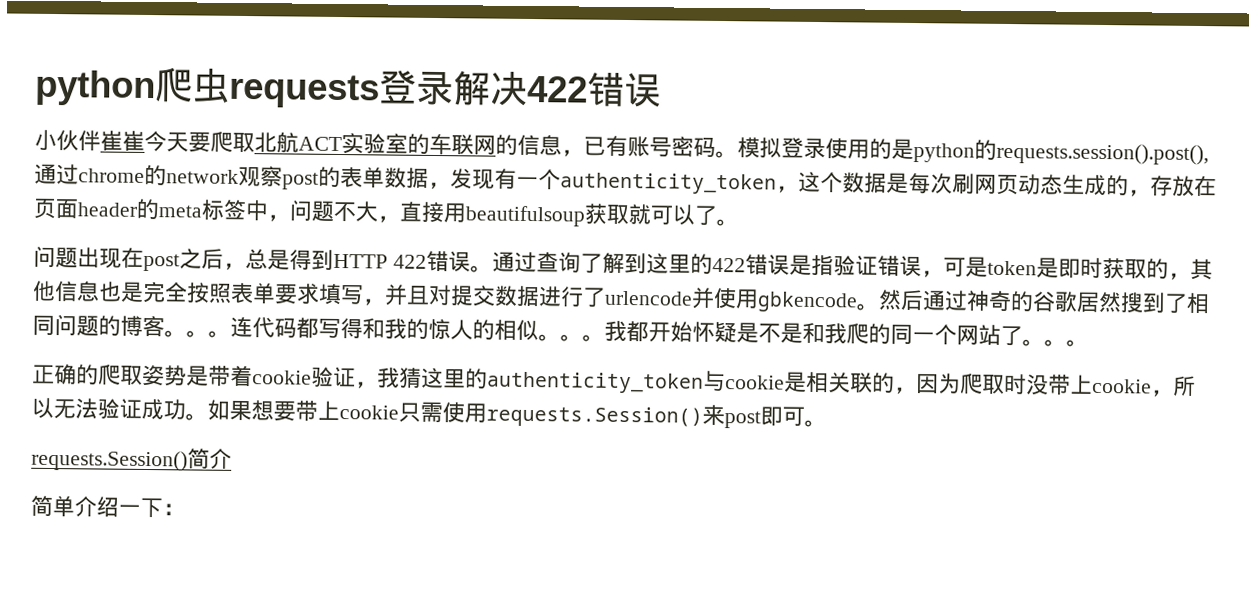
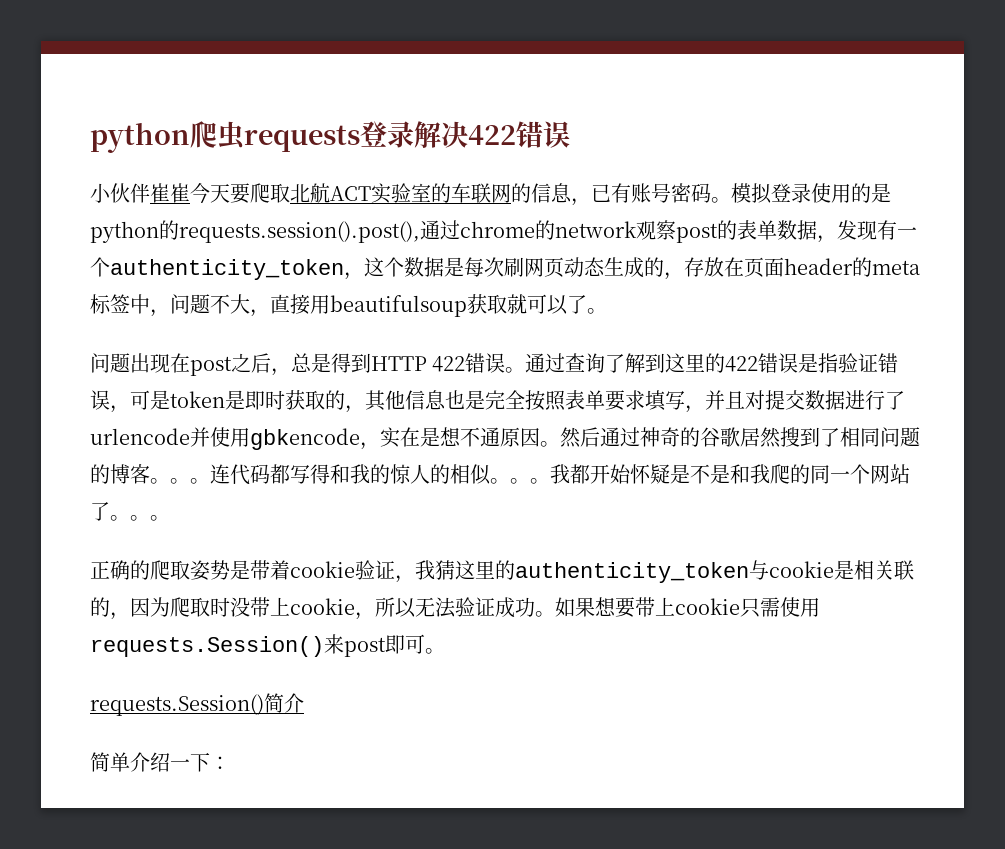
- 通过查询了解到这里的422错误是指验证错误，可是token是即时获取的，其他信息也是完全按照表单要求填写，并且对提交数据进行了urlencode并使用gbkencode。
+ 通过查询了解到这里的422错误是指验证错误，可是token是即时获取的，其他信息也是完全按照表单要求填写，并且对提交数据进行了urlencode并使用gbkencode，实在是想不通原因。

